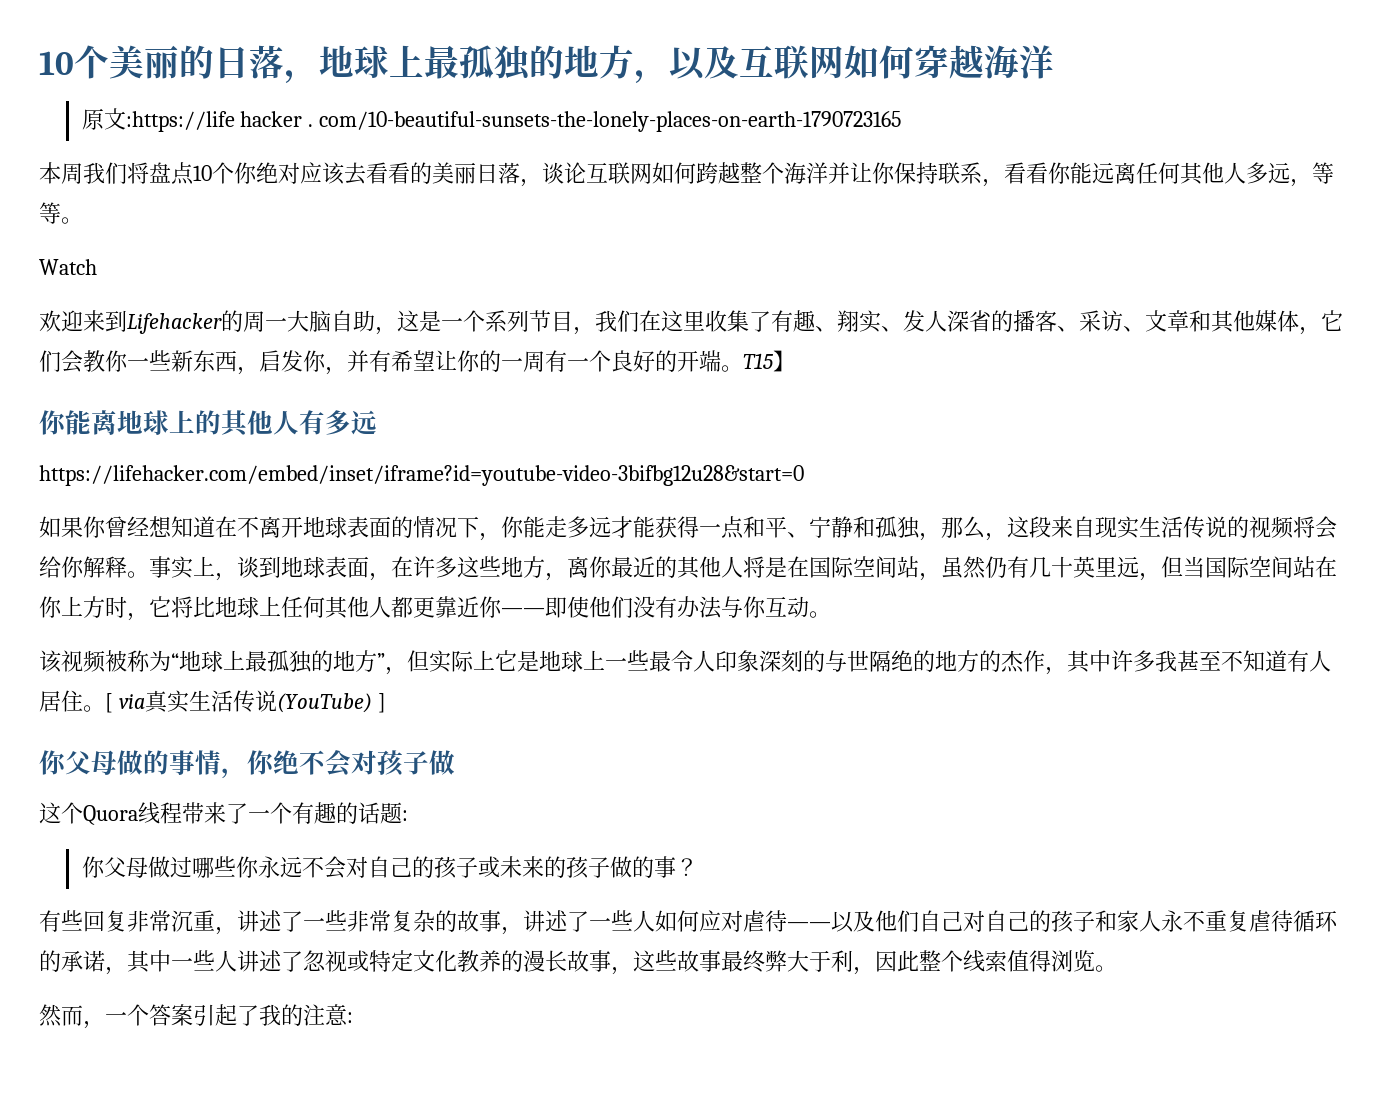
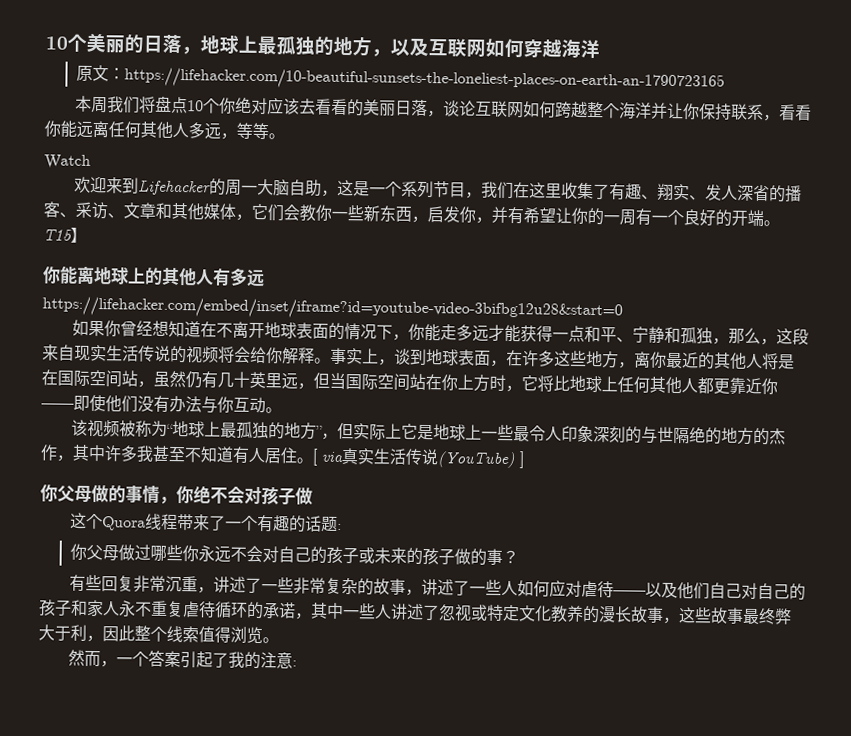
- 原文:https://life hacker . com/10-beautiful-sunsets-the-lonely-places-on-earth-1790723165
+ 原文：https://lifehacker.com/10-beautiful-sunsets-the-loneliest-places-on-earth-an-1790723165

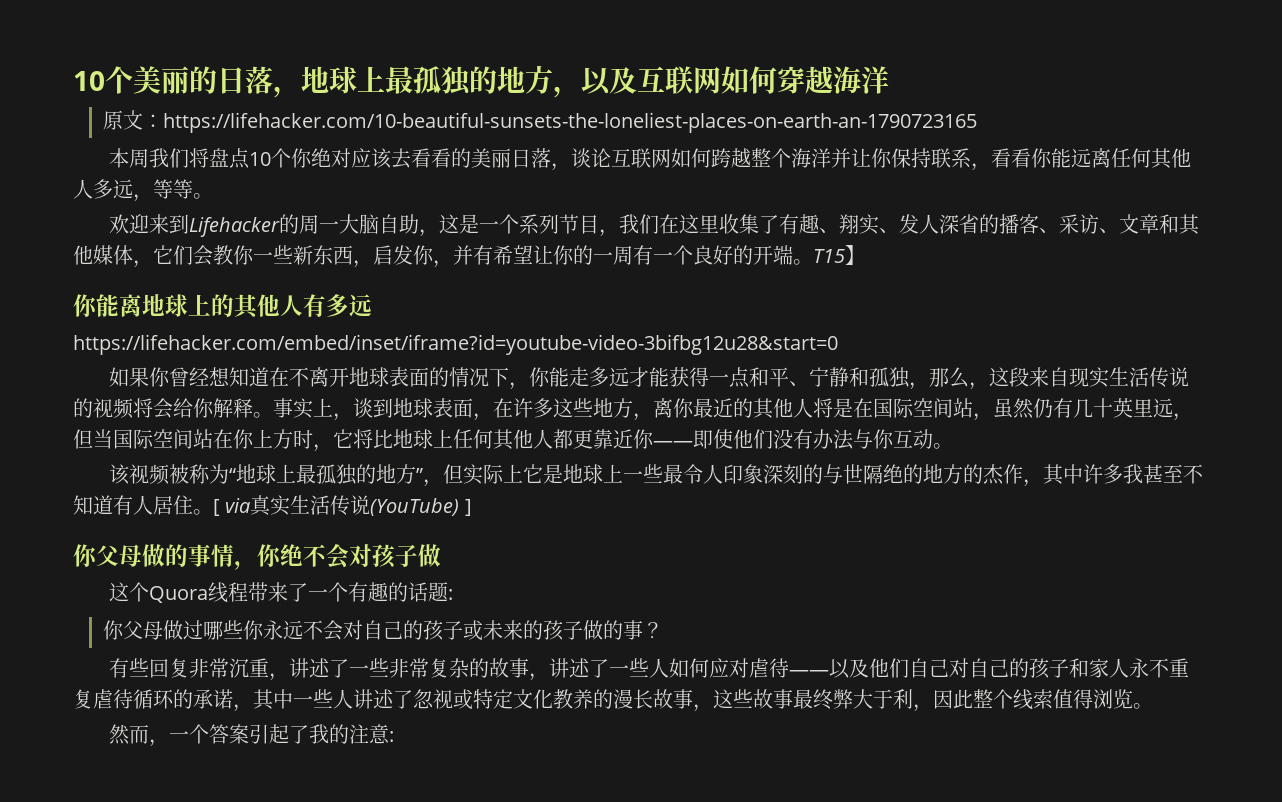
- Watch

